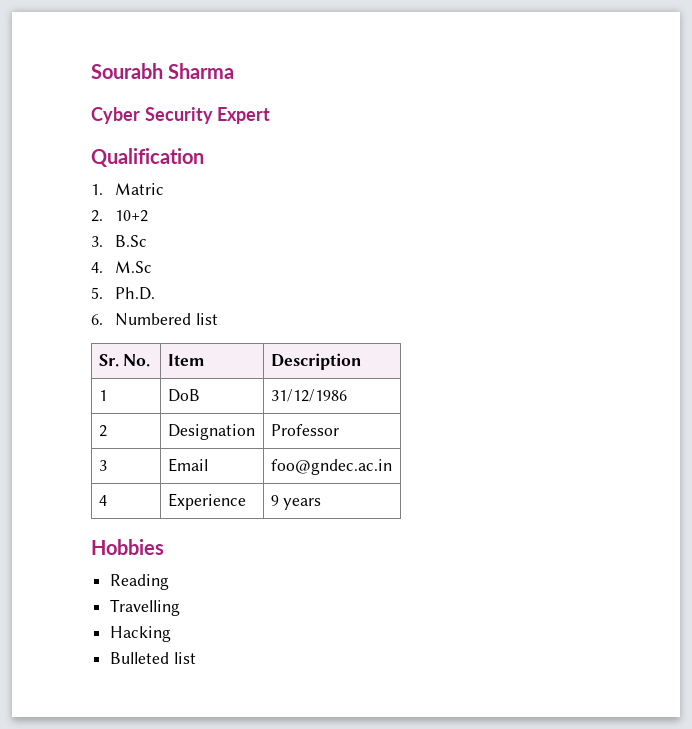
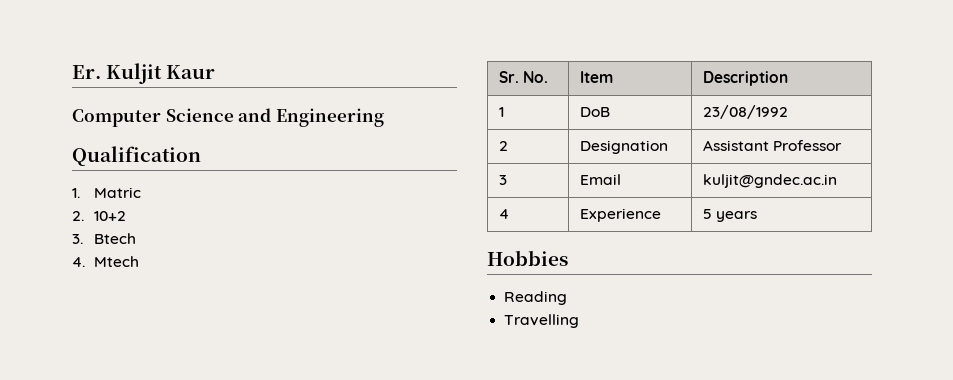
- Sourabh Sharma
- Cyber Security Expert
+ Er. Kuljit Kaur
+ Computer Science and Engineering
- 3. B.Sc
+ 3. Btech
- 4. M.Sc
- 5. Ph.D.
- 6. Numbered list
+ 4. Mtech
- 1 | DoB | 31/12/1986
+ 1 | DoB | 23/08/1992
- 2 | Designation | Professor
+ 2 | Designation | Assistant Professor
- 3 | Email | foo@gndec.ac.in
+ 3 | Email | kuljit@gndec.ac.in
- 4 | Experience | 9 years
+ 4 | Experience | 5 years
- Hacking
- Bulleted list

